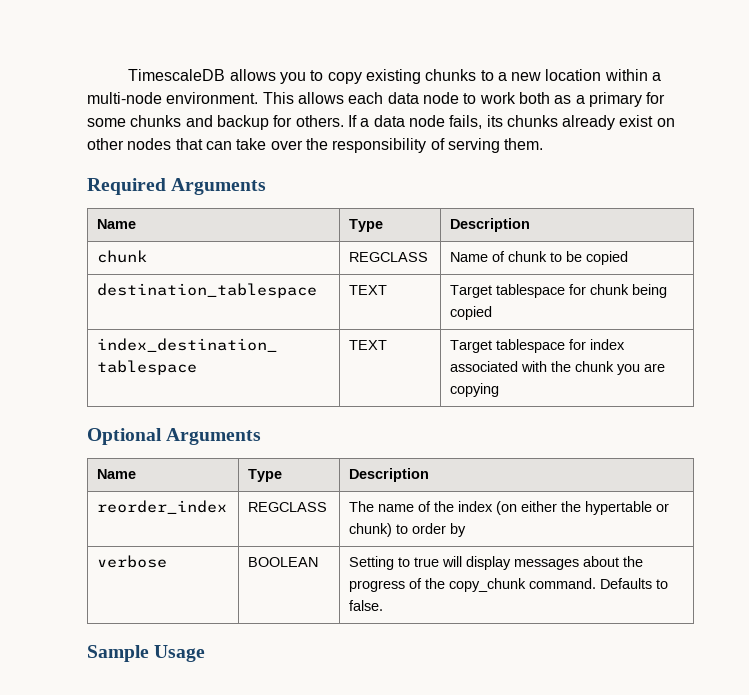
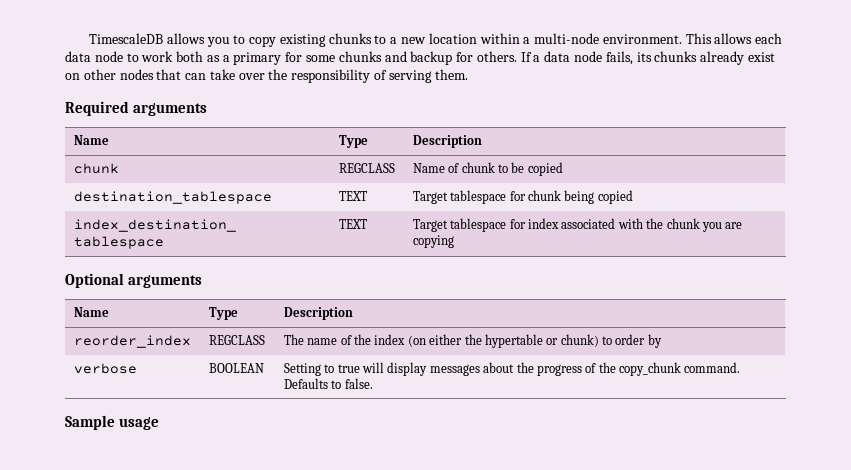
- Required Arguments
+ Required arguments
- Optional Arguments
+ Optional arguments
- Sample Usage
+ Sample usage

